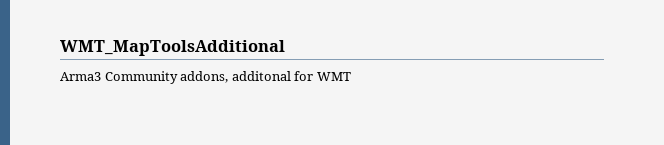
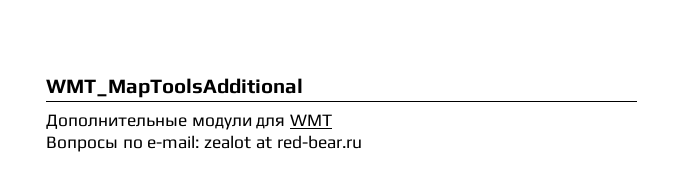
- Arma3 Community addons, additonal for WMT
+ Дополнительные модули для WMT
+ Вопросы по e-mail: zealot at red-bear.ru

